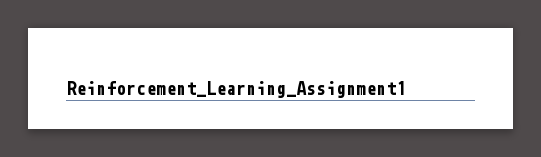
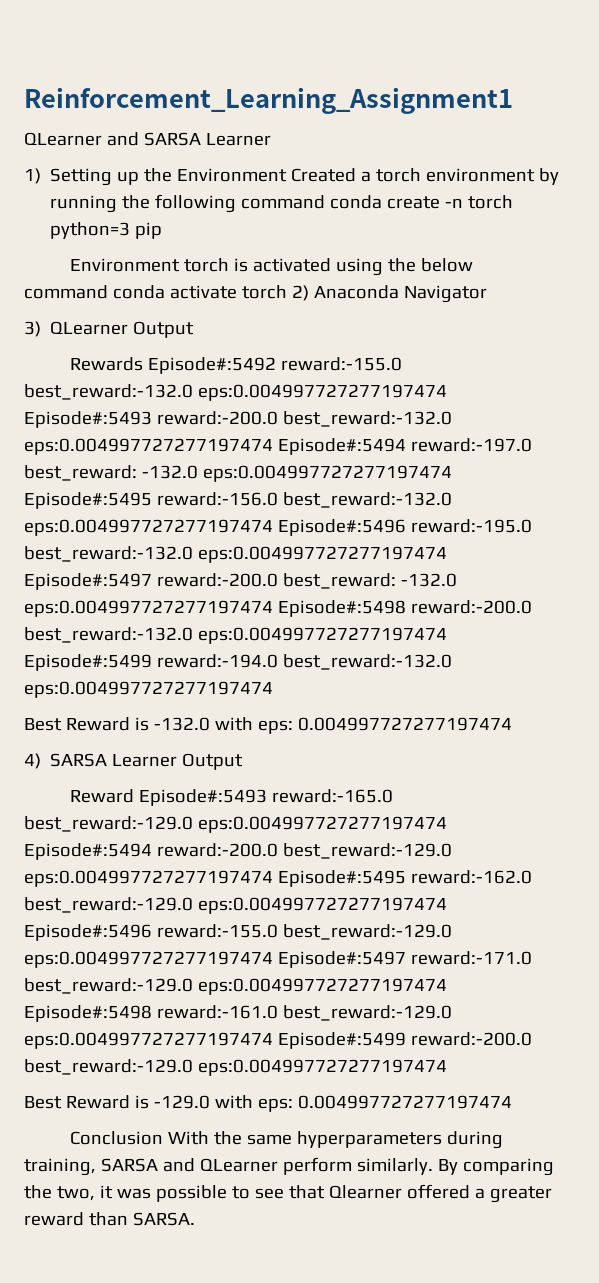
+ QLearner and SARSA Learner
+ 1) Setting up the Environment Created a torch environment by running the following command conda create -n torch python=3 pip
+ Environment torch is activated using the below command conda activate torch 2) Anaconda Navigator
+ 3) QLearner Output
+ Rewards Episode#:5492 reward:-155.0 best_reward:-132.0 eps:0.004997727277197474 Episode#:5493 reward:-200.0 best_reward:-132.0 eps:0.004997727277197474 Episode#:5494 reward:-197.0 best_reward: -132.0 eps:0.004997727277197474 Episode#:5495 reward:-156.0 best_reward:-132.0 eps:0.004997727277197474 Episode#:5496 reward:-195.0 best_reward:-132.0 eps:0.004997727277197474 Episode#:5497 reward:-200.0 best_reward: -132.0 eps:0.004997727277197474 Episode#:5498 reward:-200.0 best_reward:-132.0 eps:0.004997727277197474 Episode#:5499 reward:-194.0 best_reward:-132.0 eps:0.004997727277197474
+ Best Reward is -132.0 with eps: 0.004997727277197474
+ 4) SARSA Learner Output
+ Reward Episode#:5493 reward:-165.0 best_reward:-129.0 eps:0.004997727277197474 Episode#:5494 reward:-200.0 best_reward:-129.0 eps:0.004997727277197474 Episode#:5495 reward:-162.0 best_reward:-129.0 eps:0.004997727277197474 Episode#:5496 reward:-155.0 best_reward:-129.0 eps:0.004997727277197474 Episode#:5497 reward:-171.0 best_reward:-129.0 eps:0.004997727277197474 Episode#:5498 reward:-161.0 best_reward:-129.0 eps:0.004997727277197474 Episode#:5499 reward:-200.0 best_reward:-129.0 eps:0.004997727277197474
+ Best Reward is -129.0 with eps: 0.004997727277197474
+ Conclusion With the same hyperparameters during training, SARSA and QLearner perform similarly. By comparing the two, it was possible to see that Qlearner offered a greater reward than SARSA.

